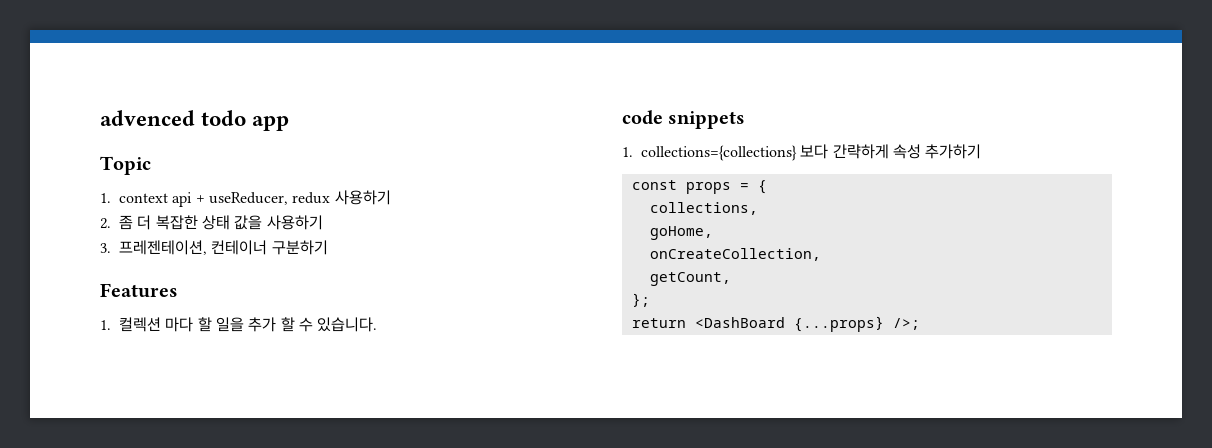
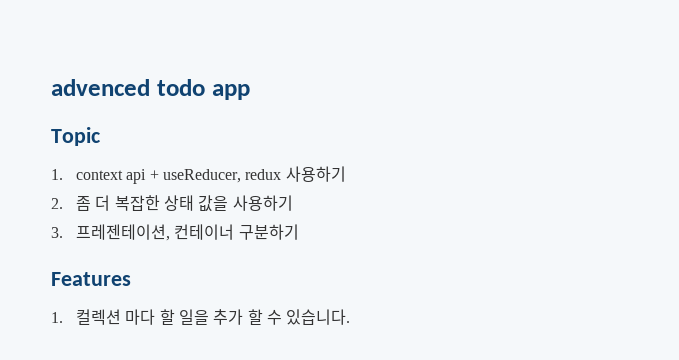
- code snippets
- 1. collections={collections} 보다 간략하게 속성 추가하기
- const props = {
- collections,
- goHome,
- onCreateCollection,
- getCount,
- };
- return <DashBoard {...props} />;

